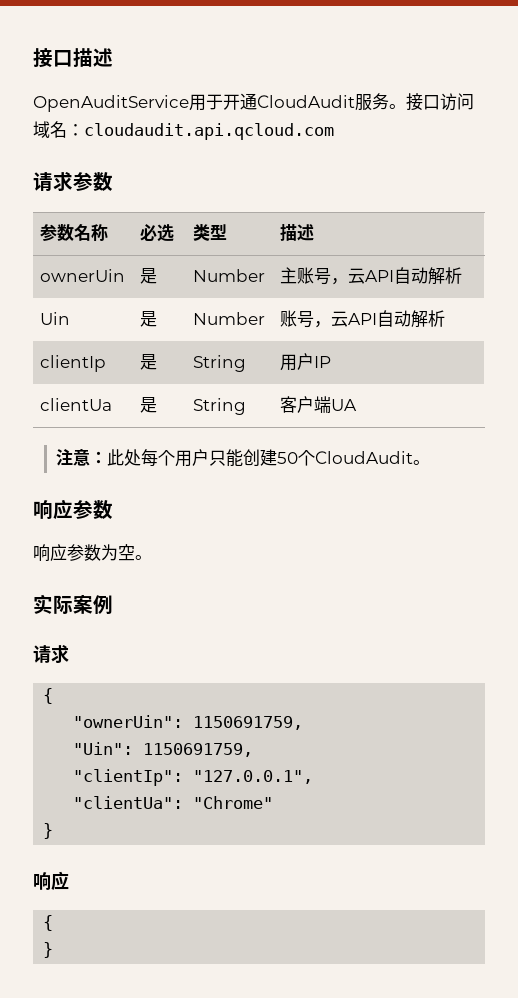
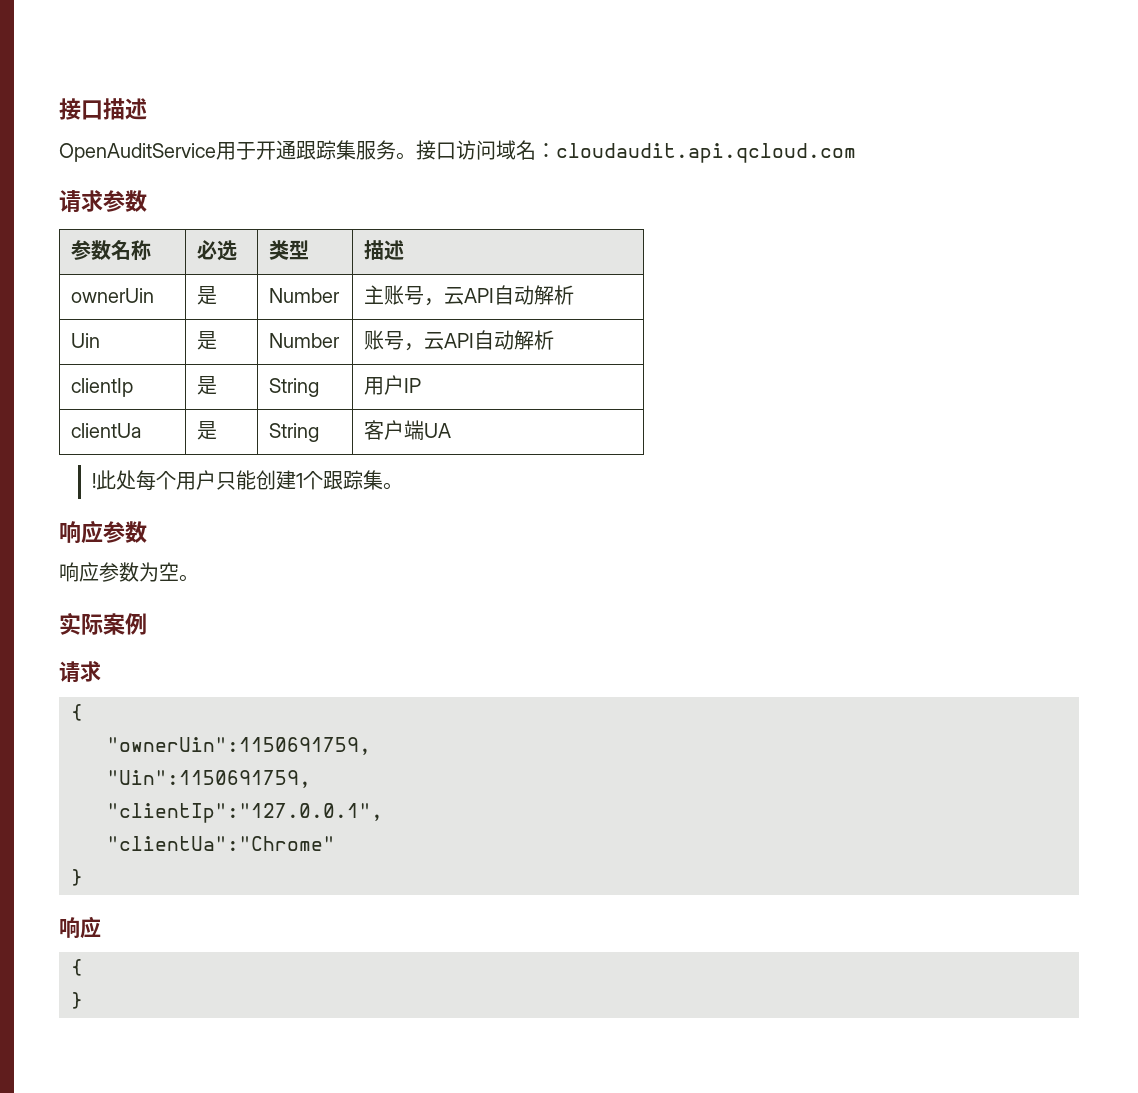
- OpenAuditService用于开通CloudAudit服务。
+ OpenAuditService用于开通跟踪集服务。
- 注意：此处每个用户只能创建50个CloudAudit。
+ !此处每个用户只能创建1个跟踪集。
- "ownerUin": 1150691759,
- "Uin": 1150691759,
- "clientIp": "127.0.0.1",
- "clientUa": "Chrome"
+ "ownerUin":1150691759,
+ "Uin":1150691759,
+ "clientIp":"127.0.0.1",
+ "clientUa":"Chrome"

